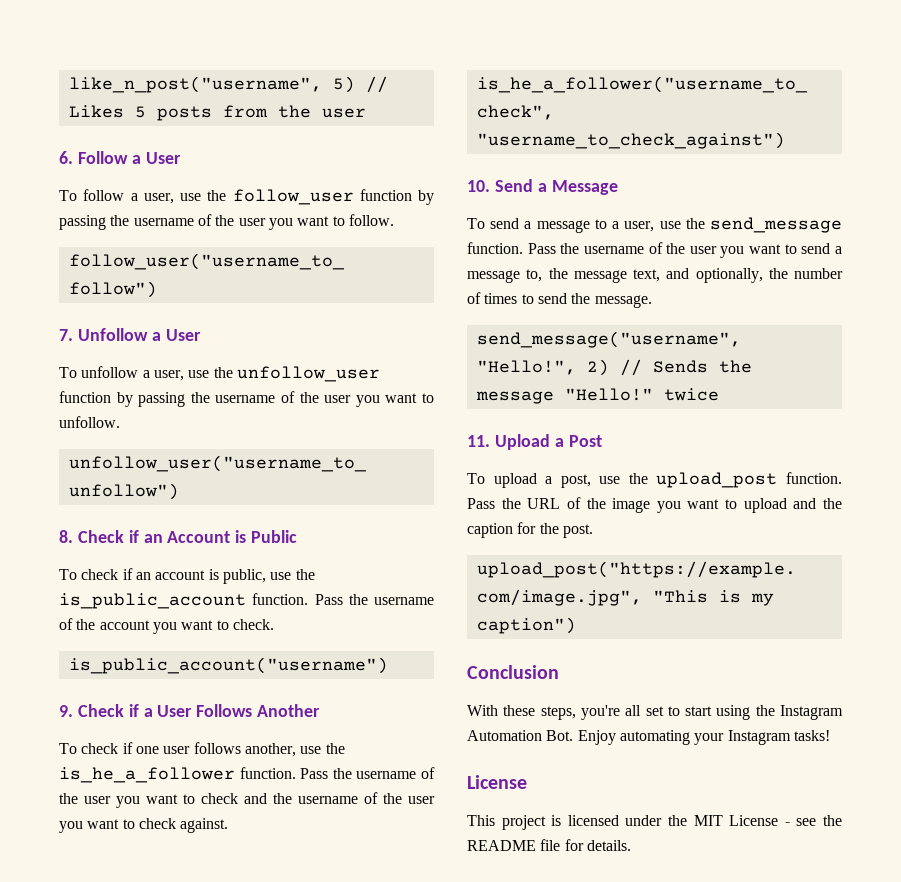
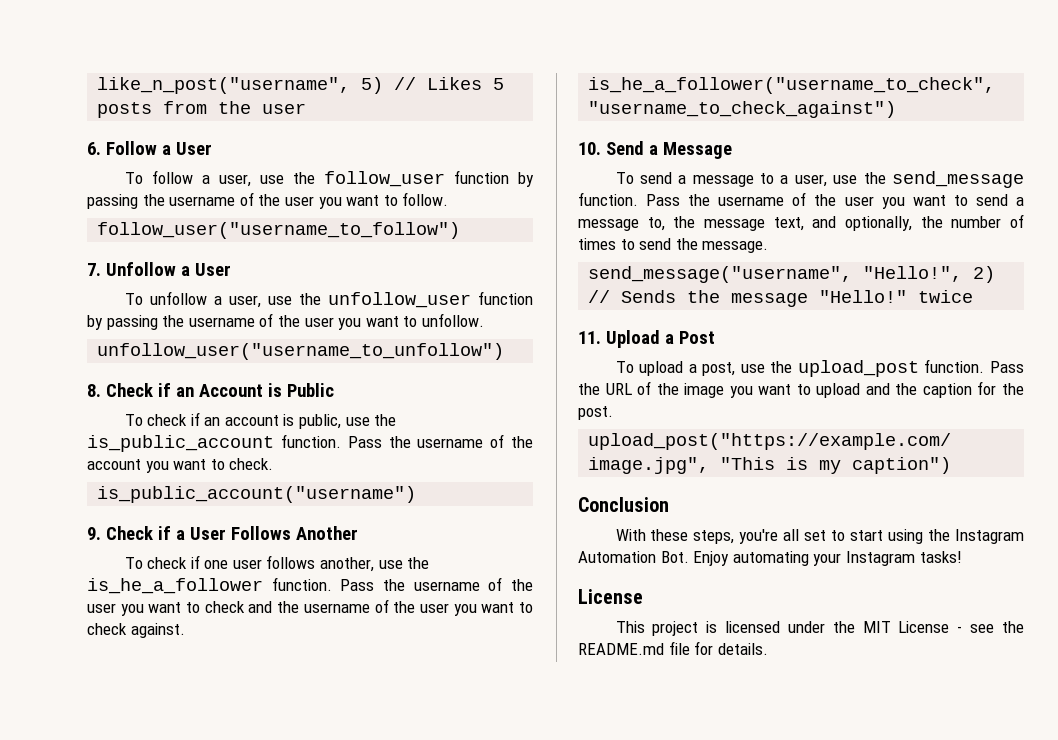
- This project is licensed under the MIT License - see the README file for details.
+ This project is licensed under the MIT License - see the README.md file for details.

